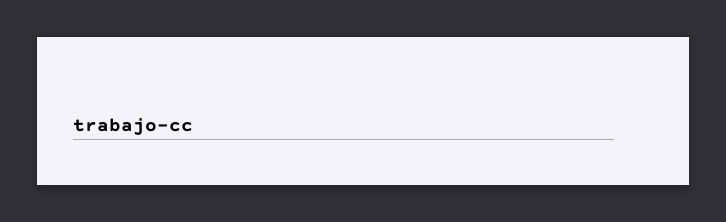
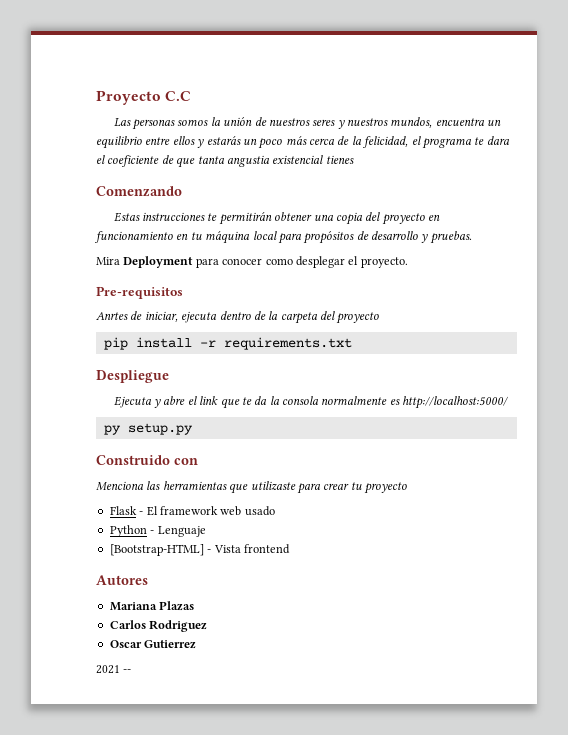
- trabajo-cc
+ Proyecto C.C
+ Las personas somos la unión de nuestros seres y nuestros mundos, encuentra un equilibrio entre ellos y estarás un poco más cerca de la felicidad, el programa te dara el coeficiente de que tanta angustia existencial tienes
+ Comenzando
+ Estas instrucciones te permitirán obtener una copia del proyecto en funcionamiento en tu máquina local para propósitos de desarrollo y pruebas.
+ Mira Deployment para conocer como desplegar el proyecto.
+ Pre-requisitos
+ Anrtes de iniciar, ejecuta dentro de la carpeta del proyecto
+ pip install -r requirements.txt
+ Despliegue
+ Ejecuta y abre el link que te da la consola normalmente es http://localhost:5000/
+ py setup.py
+ Construido con
+ Menciona las herramientas que utilizaste para crear tu proyecto
+ Flask - El framework web usado
+ Python - Lenguaje
+ [Bootstrap-HTML] - Vista frontend
+ Autores
+ Mariana Plazas
+ Carlos Rodriguez
+ Oscar Gutierrez
+ 2021 --

